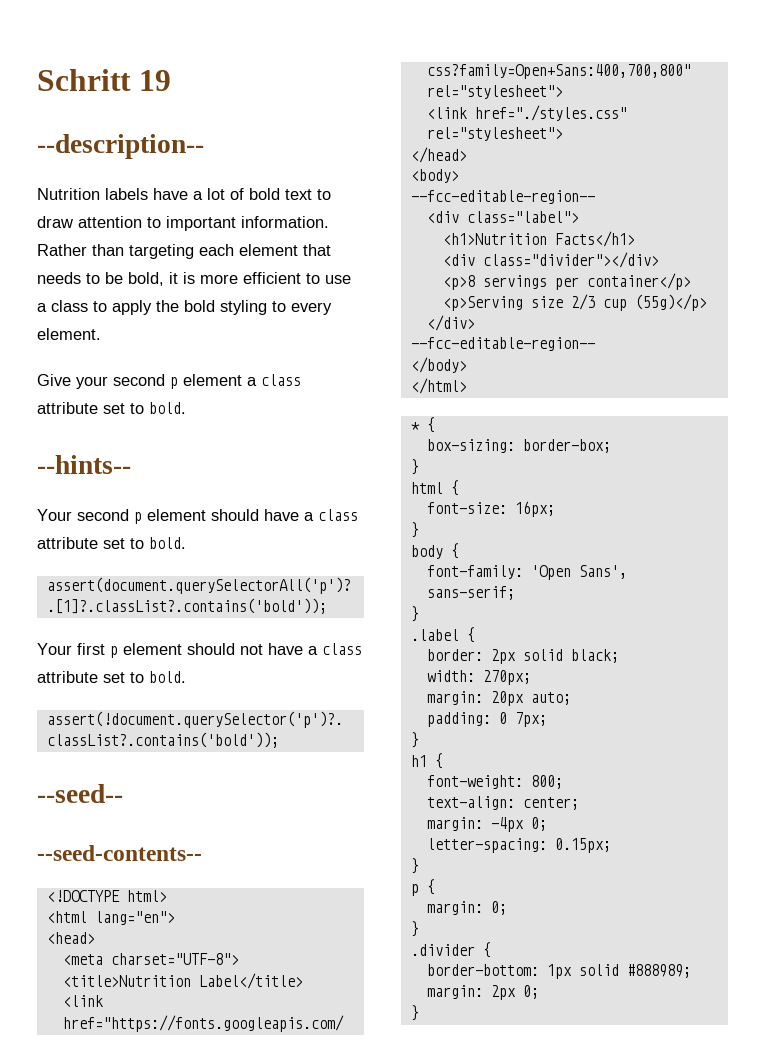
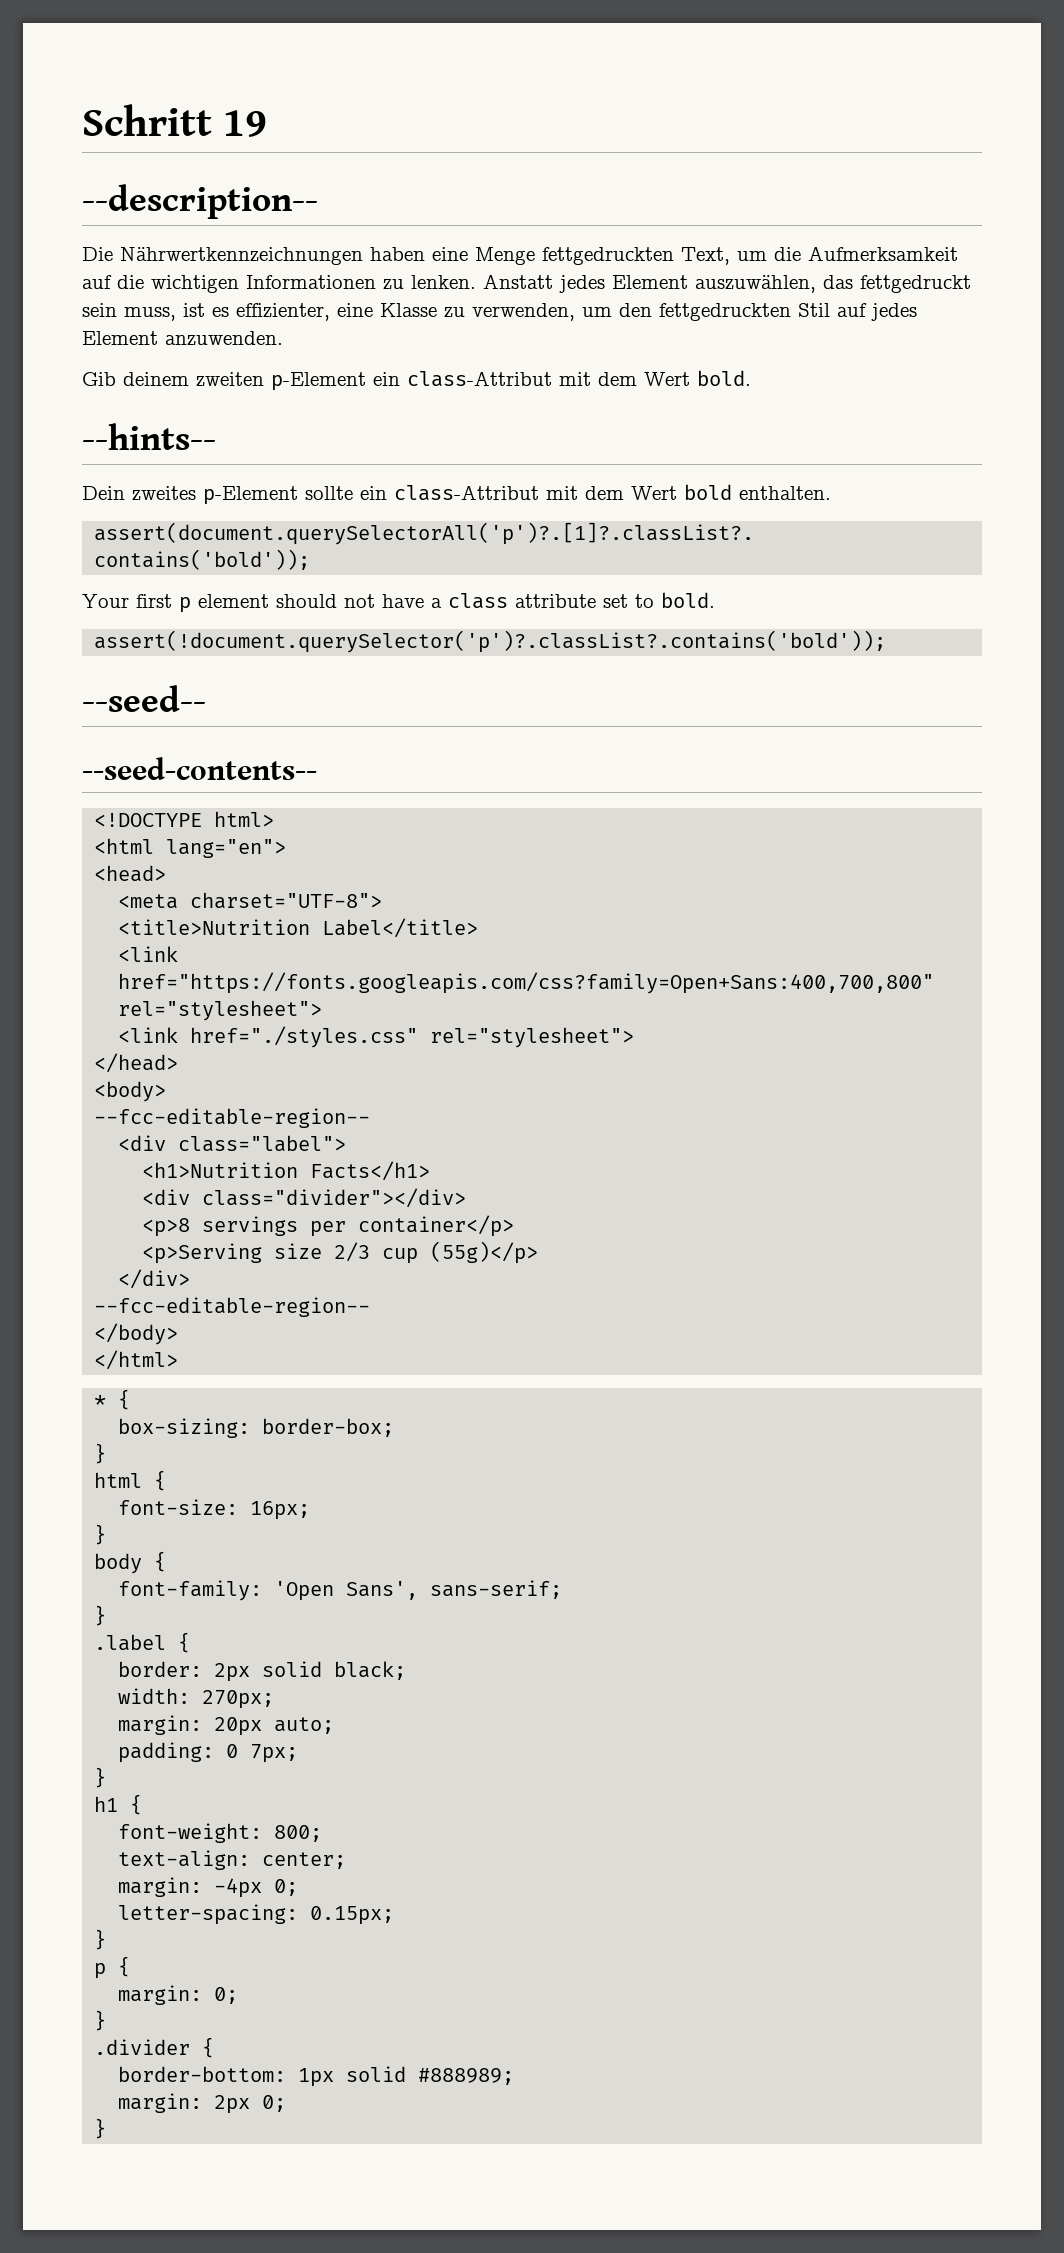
- Nutrition labels have a lot of bold text to draw attention to important information. Rather than targeting each element that needs to be bold, it is more efficient to use a class to apply the bold styling to every element.
- Give your second p element a class attribute set to bold.
+ Die Nährwertkennzeichnungen haben eine Menge fettgedruckten Text, um die Aufmerksamkeit auf die wichtigen Informationen zu lenken. Anstatt jedes Element auszuwählen, das fettgedruckt sein muss, ist es effizienter, eine Klasse zu verwenden, um den fettgedruckten Stil auf jedes Element anzuwenden.
+ Gib deinem zweiten p-Element ein class-Attribut mit dem Wert bold.
  --hints--
- Your second p element should have a class attribute set to bold.
+ Dein zweites p-Element sollte ein class-Attribut mit dem Wert bold enthalten.

